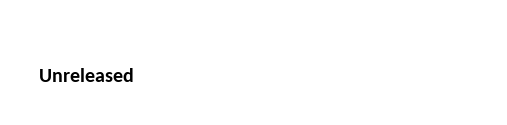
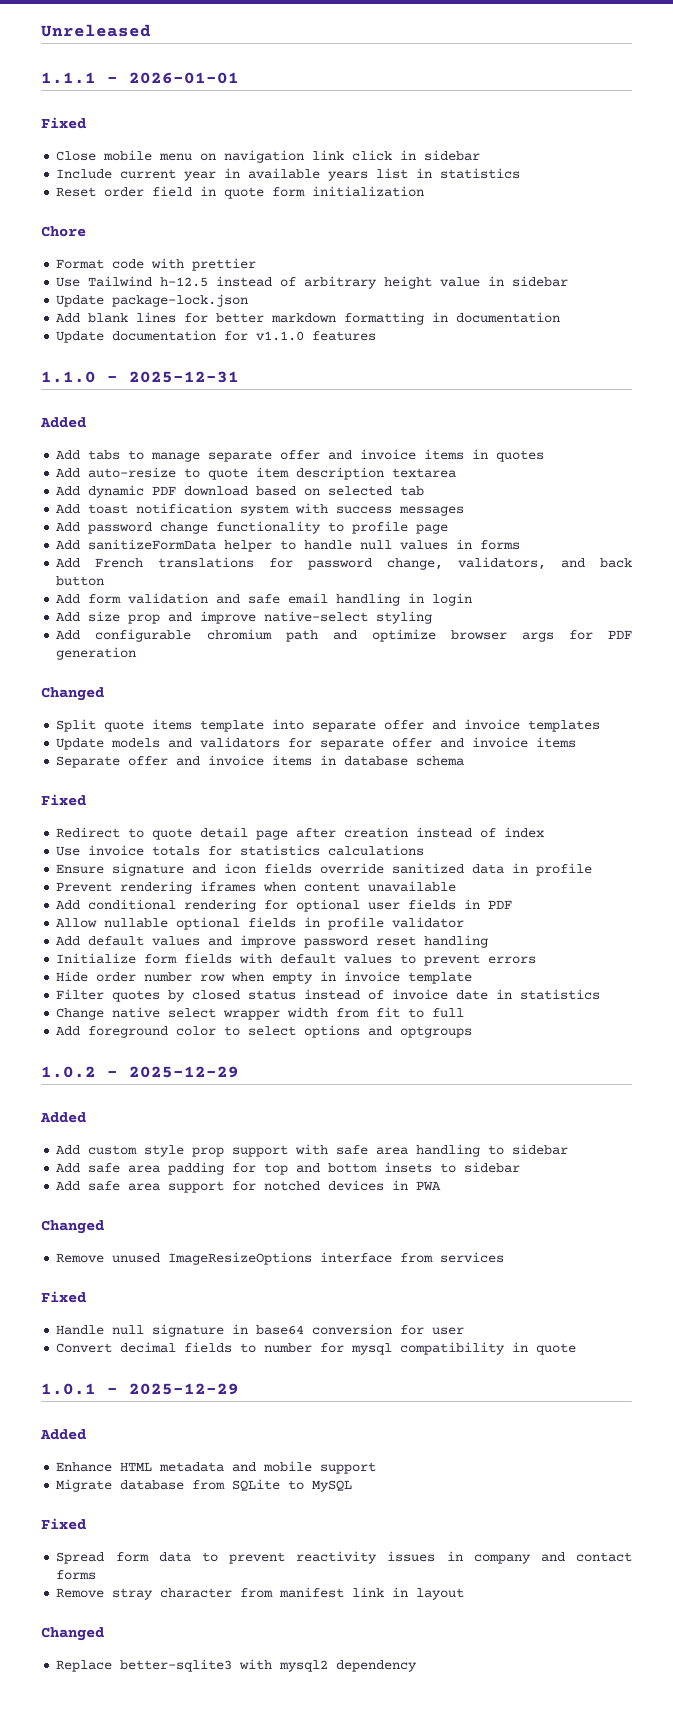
+ 1.1.1 - 2026-01-01
+ Fixed
+ Close mobile menu on navigation link click in sidebar
+ Include current year in available years list in statistics
+ Reset order field in quote form initialization
+ Chore
+ Format code with prettier
+ Use Tailwind h-12.5 instead of arbitrary height value in sidebar
+ Update package-lock.json
+ Add blank lines for better markdown formatting in documentation
+ Update documentation for v1.1.0 features
+ 1.1.0 - 2025-12-31
+ Added
+ Add tabs to manage separate offer and invoice items in quotes
+ Add auto-resize to quote item description textarea
+ Add dynamic PDF download based on selected tab
+ Add toast notification system with success messages
+ Add password change functionality to profile page
+ Add sanitizeFormData helper to handle null values in forms
+ Add French translations for password change, validators, and back button
+ Add form validation and safe email handling in login
+ Add size prop and improve native-select styling
+ Add configurable chromium path and optimize browser args for PDF generation
+ Changed
+ Split quote items template into separate offer and invoice templates
+ Update models and validators for separate offer and invoice items
+ Separate offer and invoice items in database schema
+ Fixed
+ Redirect to quote detail page after creation instead of index
+ Use invoice totals for statistics calculations
+ Ensure signature and icon fields override sanitized data in profile
+ Prevent rendering iframes when content unavailable
+ Add conditional rendering for optional user fields in PDF
+ Allow nullable optional fields in profile validator
+ Add default values and improve password reset handling
+ Initialize form fields with default values to prevent errors
+ Hide order number row when empty in invoice template
+ Filter quotes by closed status instead of invoice date in statistics
+ Change native select wrapper width from fit to full
+ Add foreground color to select options and optgroups
+ 1.0.2 - 2025-12-29
+ Added
+ Add custom style prop support with safe area handling to sidebar
+ Add safe area padding for top and bottom insets to sidebar
+ Add safe area support for notched devices in PWA
+ Changed
+ Remove unused ImageResizeOptions interface from services
+ Fixed
+ Handle null signature in base64 conversion for user
+ Convert decimal fields to number for mysql compatibility in quote
+ 1.0.1 - 2025-12-29
+ Added
+ Enhance HTML metadata and mobile support
+ Migrate database from SQLite to MySQL
+ Fixed
+ Spread form data to prevent reactivity issues in company and contact forms
+ Remove stray character from manifest link in layout
+ Changed
+ Replace better-sqlite3 with mysql2 dependency

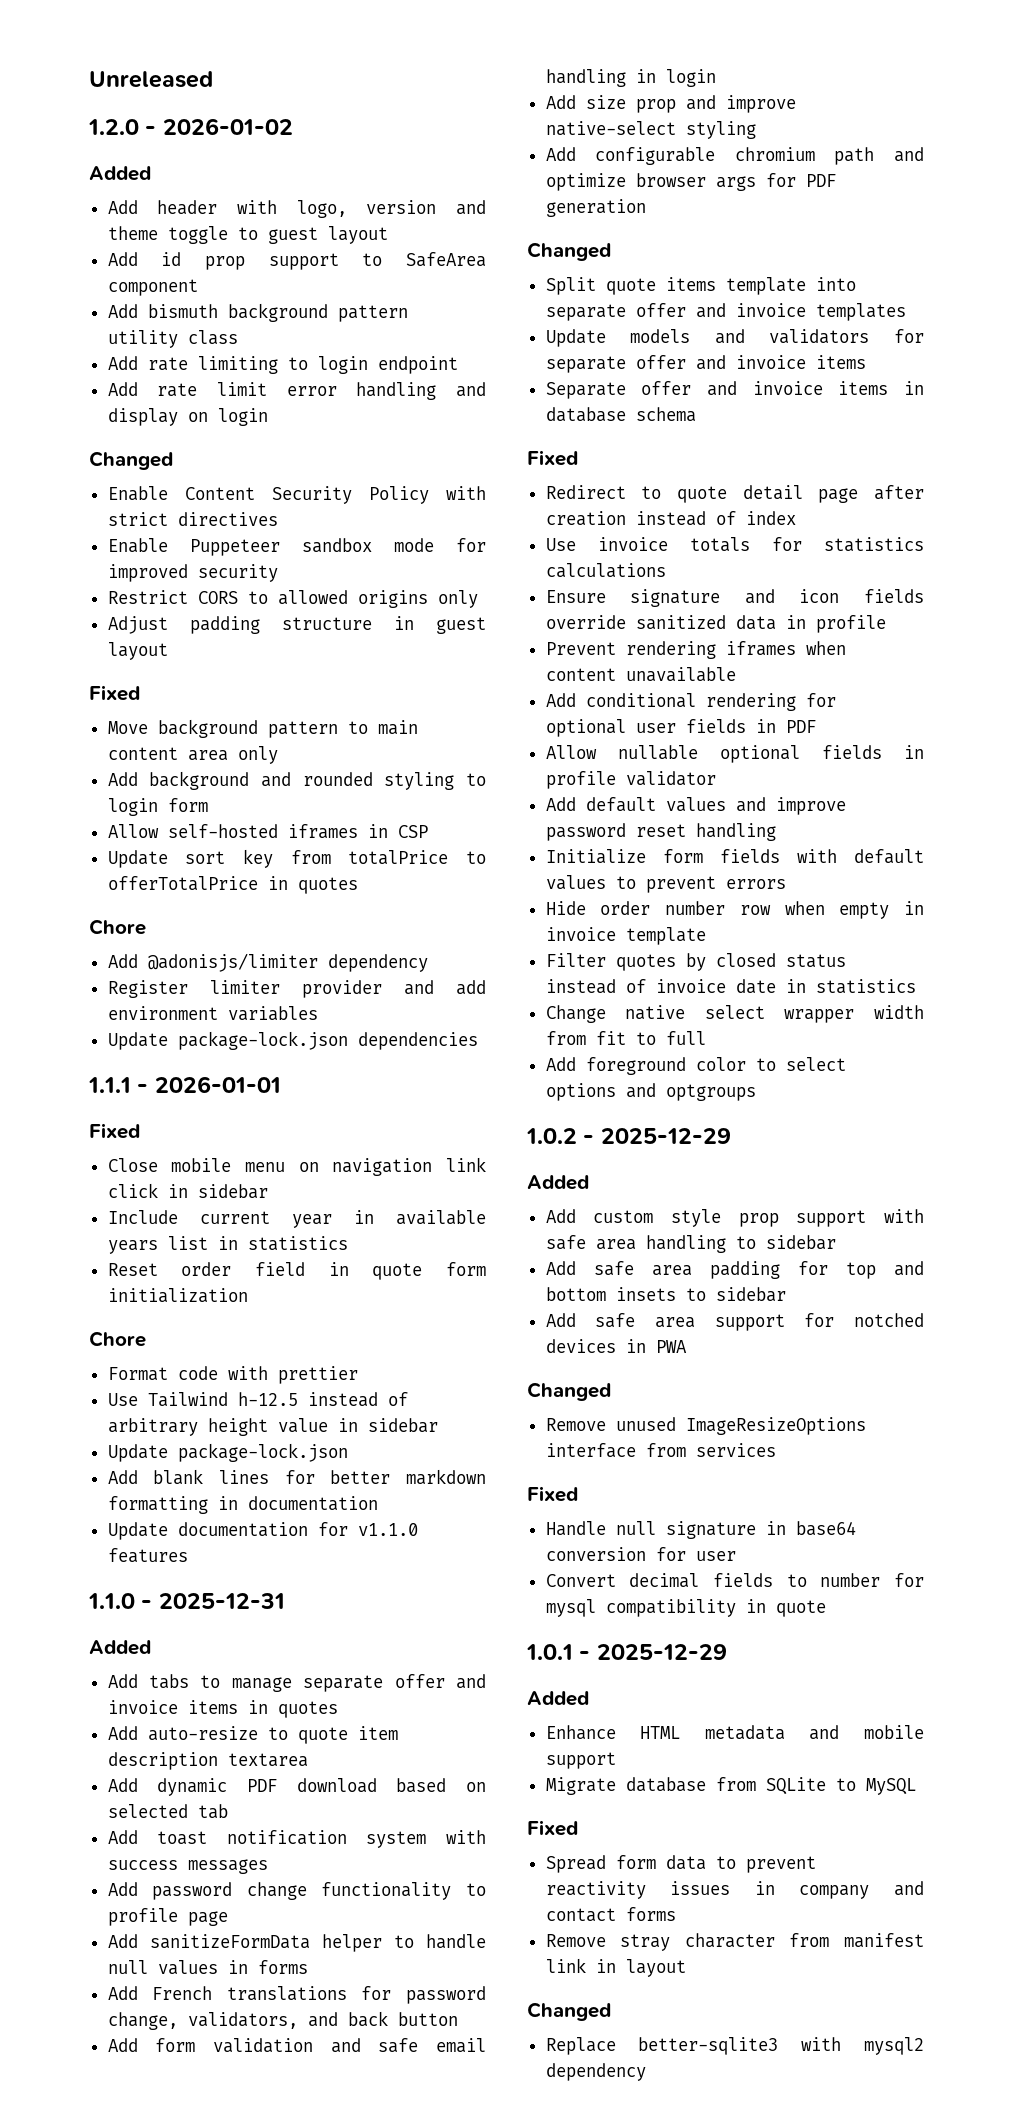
+ 1.2.0 - 2026-01-02
+ Added
+ Add header with logo, version and theme toggle to guest layout
+ Add id prop support to SafeArea component
+ Add bismuth background pattern utility class
+ Add rate limiting to login endpoint
+ Add rate limit error handling and display on login
+ Changed
+ Enable Content Security Policy with strict directives
+ Enable Puppeteer sandbox mode for improved security
+ Restrict CORS to allowed origins only
+ Adjust padding structure in guest layout
+ Fixed
+ Move background pattern to main content area only
+ Add background and rounded styling to login form
+ Allow self-hosted iframes in CSP
+ Update sort key from totalPrice to offerTotalPrice in quotes
+ Chore
+ Add @adonisjs/limiter dependency
+ Register limiter provider and add environment variables
+ Update package-lock.json dependencies

